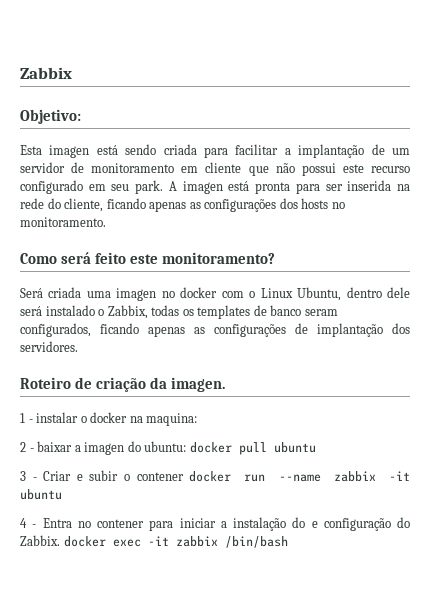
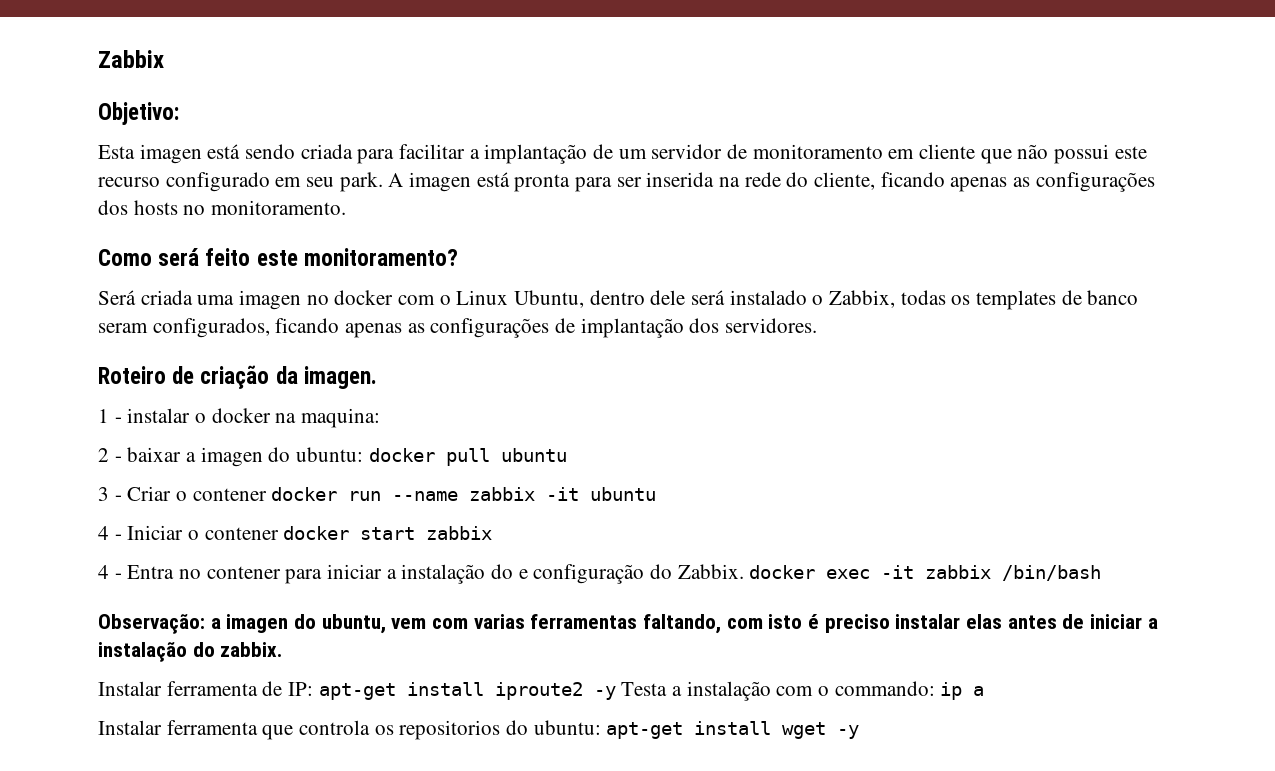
- 3 - Criar e subir o contener docker run --name zabbix -it ubuntu
+ 3 - Criar o contener docker run --name zabbix -it ubuntu
+ 4 - Iniciar o contener docker start zabbix
+ Observação: a imagen do ubuntu, vem com varias ferramentas faltando, com isto é preciso instalar elas antes de iniciar a instalação do zabbix.
+ Instalar ferramenta de IP: apt-get install iproute2 -y Testa a instalação com o commando: ip a
+ Instalar ferramenta que controla os repositorios do ubuntu: apt-get install wget -y

